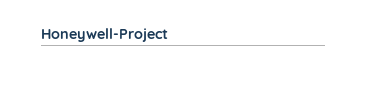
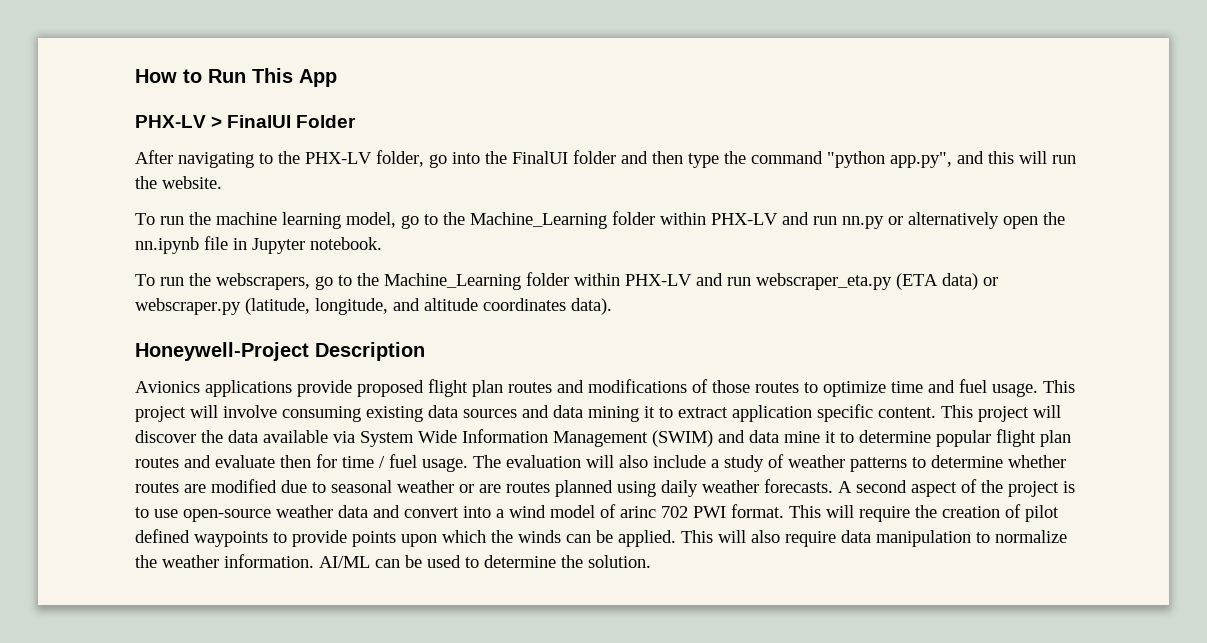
- Honeywell-Project
+ How to Run This App
+ PHX-LV > FinalUI Folder
+ After navigating to the PHX-LV folder, go into the FinalUI folder and then type the command "python app.py", and this will run the website.
+ To run the machine learning model, go to the Machine_Learning folder within PHX-LV and run nn.py or alternatively open the nn.ipynb file in Jupyter notebook.
+ To run the webscrapers, go to the Machine_Learning folder within PHX-LV and run webscraper_eta.py (ETA data) or webscraper.py (latitude, longitude, and altitude coordinates data).
+ Honeywell-Project Description
+ Avionics applications provide proposed flight plan routes and modifications of those routes to optimize time and fuel usage. This project will involve consuming existing data sources and data mining it to extract application specific content. This project will discover the data available via System Wide Information Management (SWIM) and data mine it to determine popular flight plan routes and evaluate then for time / fuel usage. The evaluation will also include a study of weather patterns to determine whether routes are modified due to seasonal weather or are routes planned using daily weather forecasts. A second aspect of the project is to use open-source weather data and convert into a wind model of arinc 702 PWI format. This will require the creation of pilot defined waypoints to provide points upon which the winds can be applied. This will also require data manipulation to normalize the weather information. AI/ML can be used to determine the solution.

